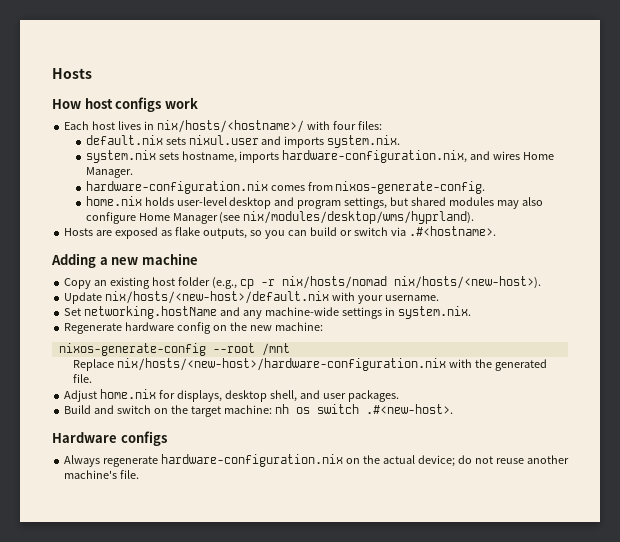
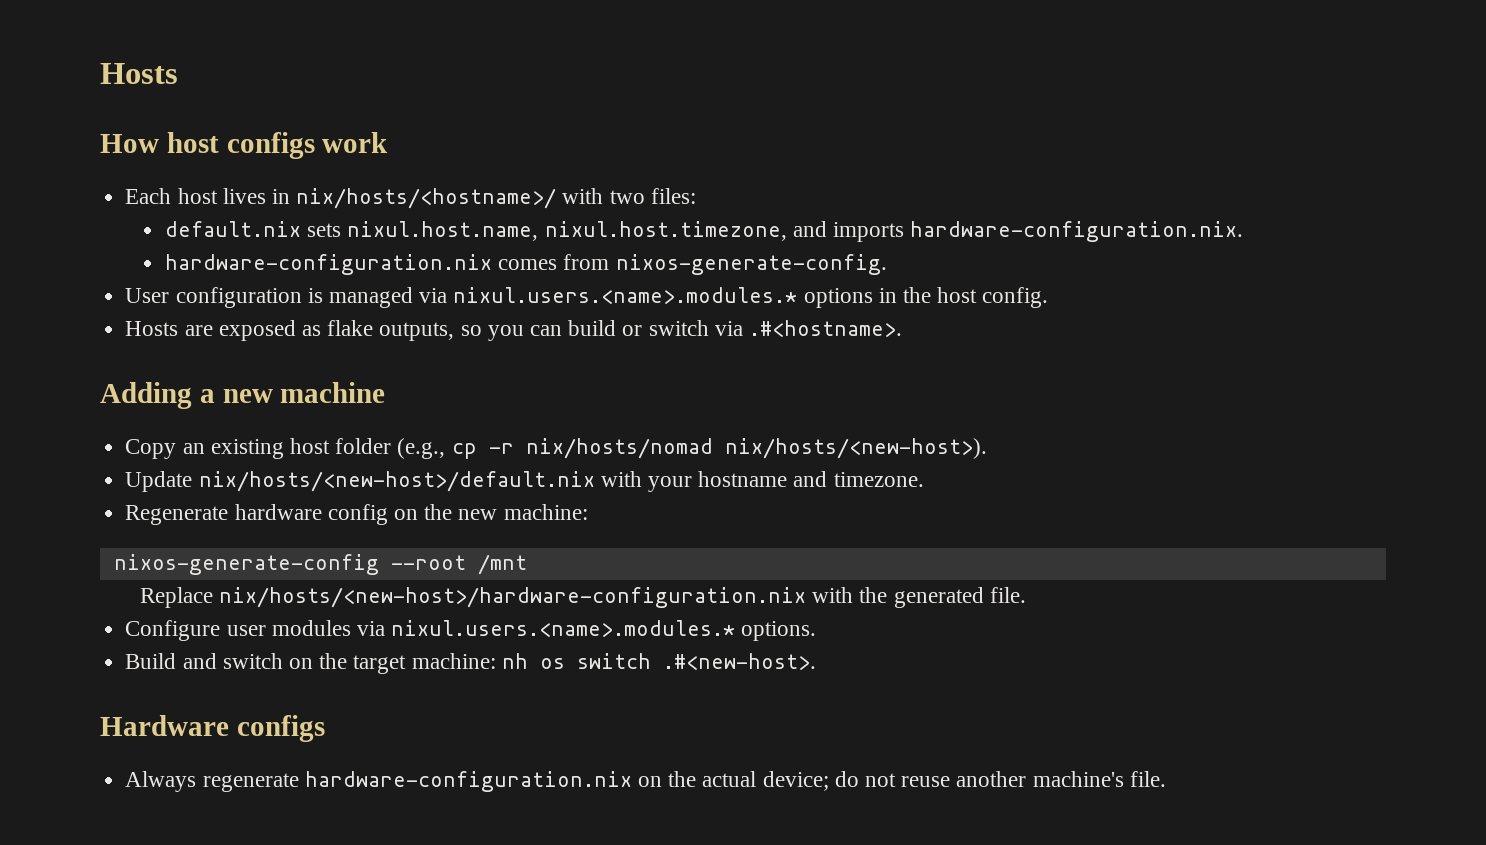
- Each host lives in nix/hosts/<hostname>/ with four files:
+ Each host lives in nix/hosts/<hostname>/ with two files:
- default.nix sets nixul.user and imports system.nix.
- system.nix sets hostname, imports hardware-configuration.nix, and wires Home Manager.
+ default.nix sets nixul.host.name, nixul.host.timezone, and imports hardware-configuration.nix.
  hardware-configuration.nix comes from nixos-generate-config.
- home.nix holds user-level desktop and program settings, but shared modules may also configure Home Manager (see nix/modules/desktop/wms/hyprland).
+ User configuration is managed via nixul.users.<name>.modules.* options in the host config.
- Update nix/hosts/<new-host>/default.nix with your username.
- Set networking.hostName and any machine-wide settings in system.nix.
+ Update nix/hosts/<new-host>/default.nix with your hostname and timezone.
- Adjust home.nix for displays, desktop shell, and user packages.
+ Configure user modules via nixul.users.<name>.modules.* options.

